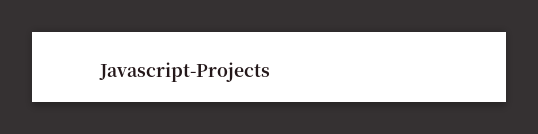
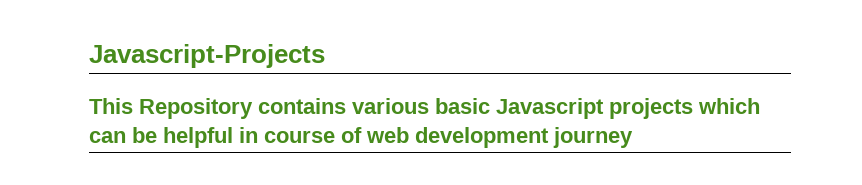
+ This Repository contains various basic Javascript projects which can be helpful in course of web development journey

